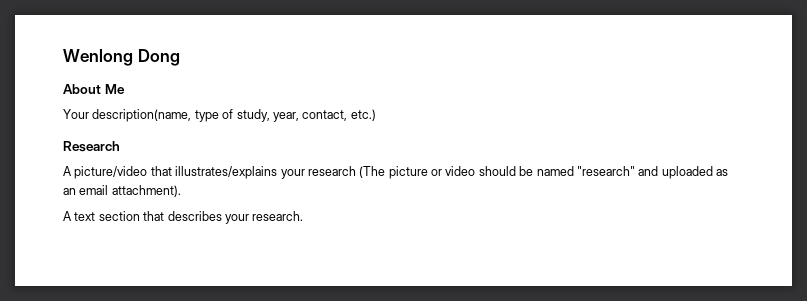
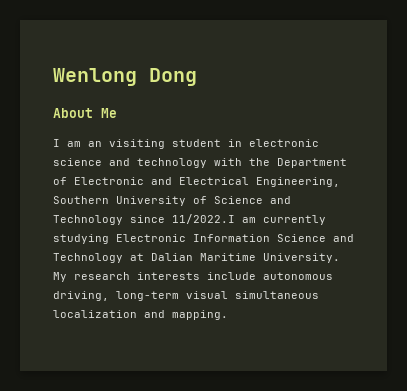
- Your description(name, type of study, year, contact, etc.)
- Research
- A picture/video that illustrates/explains your research (The picture or video should be named "research" and uploaded as an email attachment).
- A text section that describes your research.
+ I am an visiting student in electronic science and technology with the Department of Electronic and Electrical Engineering, Southern University of Science and Technology since 11/2022.I am currently studying Electronic Information Science and Technology at Dalian Maritime University. My research interests include autonomous driving, long-term visual simultaneous localization and mapping.

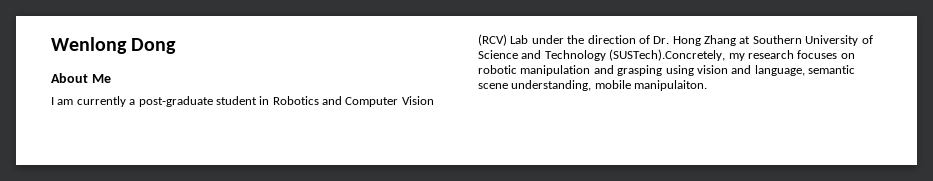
- I am an visiting student in electronic science and technology with the Department of Electronic and Electrical Engineering, Southern University of Science and Technology since 11/2022.I am currently studying Electronic Information Science and Technology at Dalian Maritime University. My research interests include autonomous driving, long-term visual simultaneous localization and mapping.
+ I am currently a post-graduate student in Robotics and Computer Vision (RCV) Lab under the direction of Dr. Hong Zhang at Southern University of Science and Technology (SUSTech).Concretely, my research focuses on robotic manipulation and grasping using vision and language, semantic scene understanding, mobile manipulaiton.

